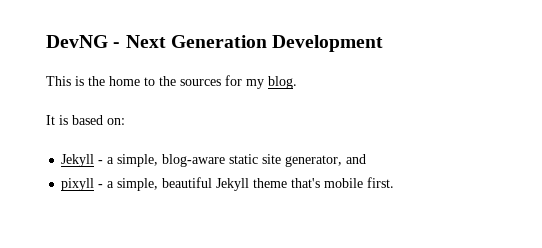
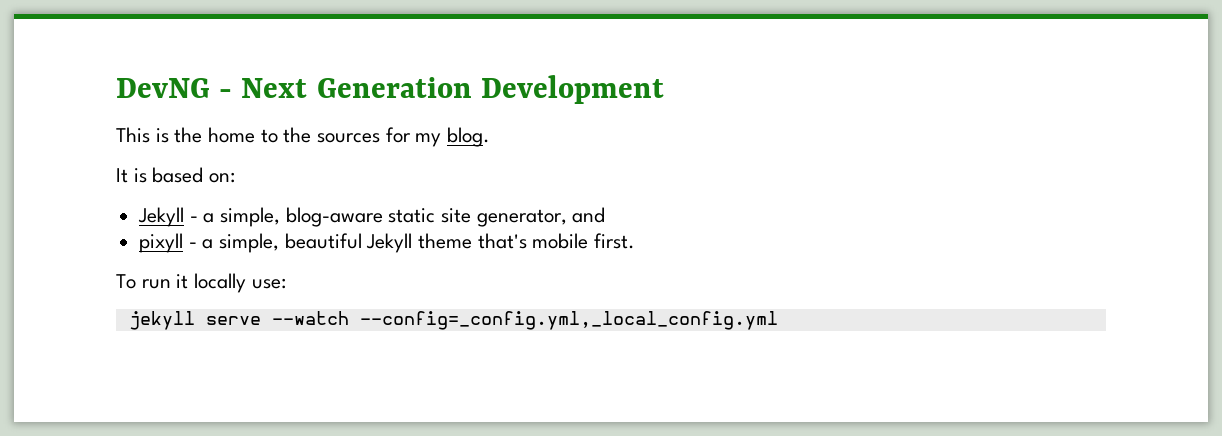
+ To run it locally use:
+ jekyll serve --watch --config=_config.yml,_local_config.yml

